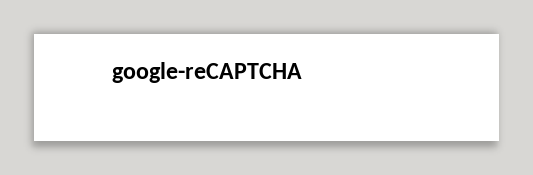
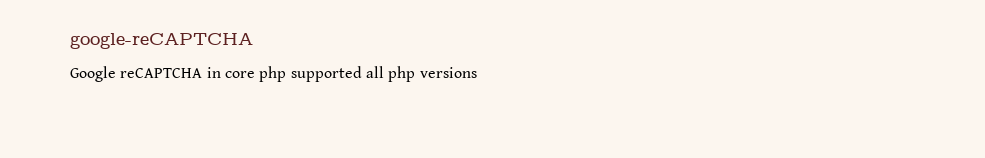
+ Google reCAPTCHA in core php supported all php versions

